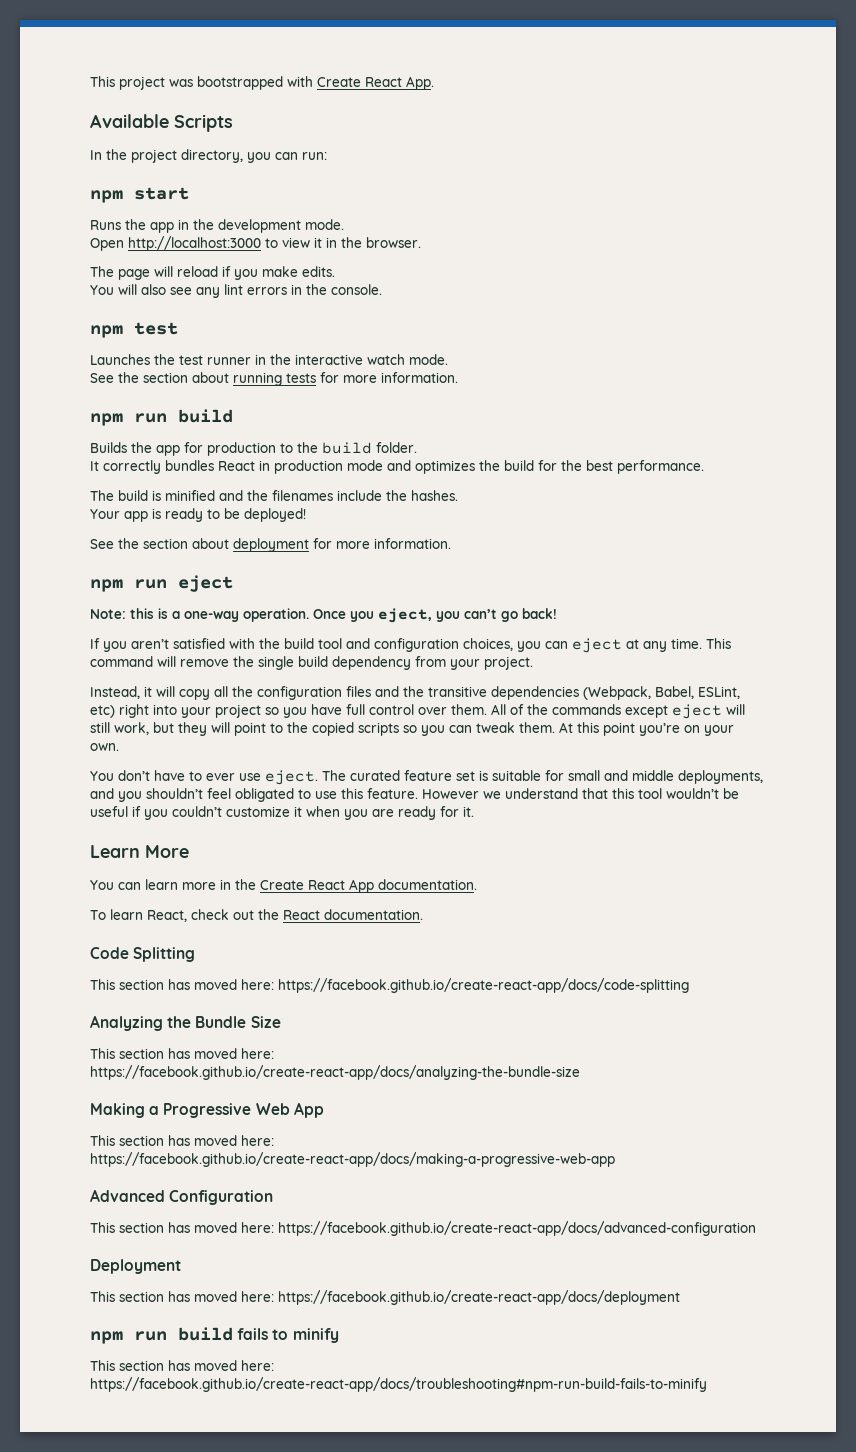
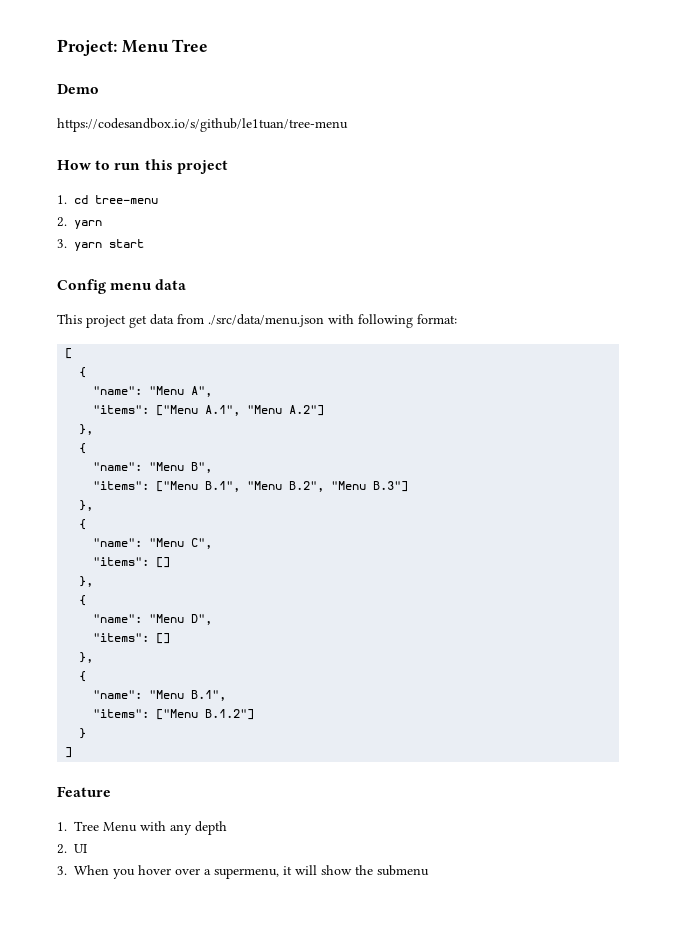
- This project was bootstrapped with Create React App.
- Available Scripts
- In the project directory, you can run:
- npm start
- Runs the app in the development mode.
- Open http://localhost:3000 to view it in the browser.
- The page will reload if you make edits.
- You will also see any lint errors in the console.
- npm test
- Launches the test runner in the interactive watch mode.
- See the section about running tests for more information.
- npm run build
- Builds the app for production to the build folder.
- It correctly bundles React in production mode and optimizes the build for the best performance.
- The build is minified and the filenames include the hashes.
- Your app is ready to be deployed!
- See the section about deployment for more information.
- npm run eject
- Note: this is a one-way operation. Once you eject, you can’t go back!
- If you aren’t satisfied with the build tool and configuration choices, you can eject at any time. This command will remove the single build dependency from your project.
- Instead, it will copy all the configuration files and the transitive dependencies (Webpack, Babel, ESLint, etc) right into your project so you have full control over them. All of the commands except eject will still work, but they will point to the copied scripts so you can tweak them. At this point you’re on your own.
- You don’t have to ever use eject. The curated feature set is suitable for small and middle deployments, and you shouldn’t feel obligated to use this feature. However we understand that this tool wouldn’t be useful if you couldn’t customize it when you are ready for it.
- Learn More
- You can learn more in the Create React App documentation.
- To learn React, check out the React documentation.
- Code Splitting
- This section has moved here: https://facebook.github.io/create-react-app/docs/code-splitting
- Analyzing the Bundle Size
- This section has moved here: https://facebook.github.io/create-react-app/docs/analyzing-the-bundle-size
- Making a Progressive Web App
- This section has moved here: https://facebook.github.io/create-react-app/docs/making-a-progressive-web-app
- Advanced Configuration
- This section has moved here: https://facebook.github.io/create-react-app/docs/advanced-configuration
- Deployment
- This section has moved here: https://facebook.github.io/create-react-app/docs/deployment
- npm run build fails to minify
- This section has moved here: https://facebook.github.io/create-react-app/docs/troubleshooting#npm-run-build-fails-to-minify
+ Project: Menu Tree
+ Demo
+ https://codesandbox.io/s/github/le1tuan/tree-menu
+ How to run this project
+ 1. cd tree-menu
+ 2. yarn
+ 3. yarn start
+ Config menu data
+ This project get data from ./src/data/menu.json with following format:
+ [
+ {
+ "name": "Menu A",
+ "items": ["Menu A.1", "Menu A.2"]
+ },
+ {
+ "name": "Menu B",
+ "items": ["Menu B.1", "Menu B.2", "Menu B.3"]
+ },
+ {
+ "name": "Menu C",
+ "items": []
+ },
+ {
+ "name": "Menu D",
+ "items": []
+ },
+ {
+ "name": "Menu B.1",
+ "items": ["Menu B.1.2"]
+ }
+ ]
+ Feature
+ 1. Tree Menu with any depth
+ 2. UI
+ 3. When you hover over a supermenu, it will show the submenu

